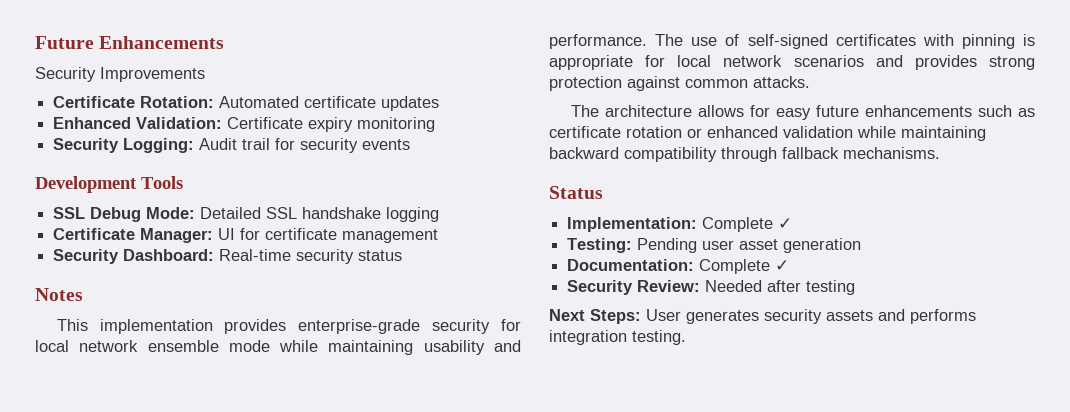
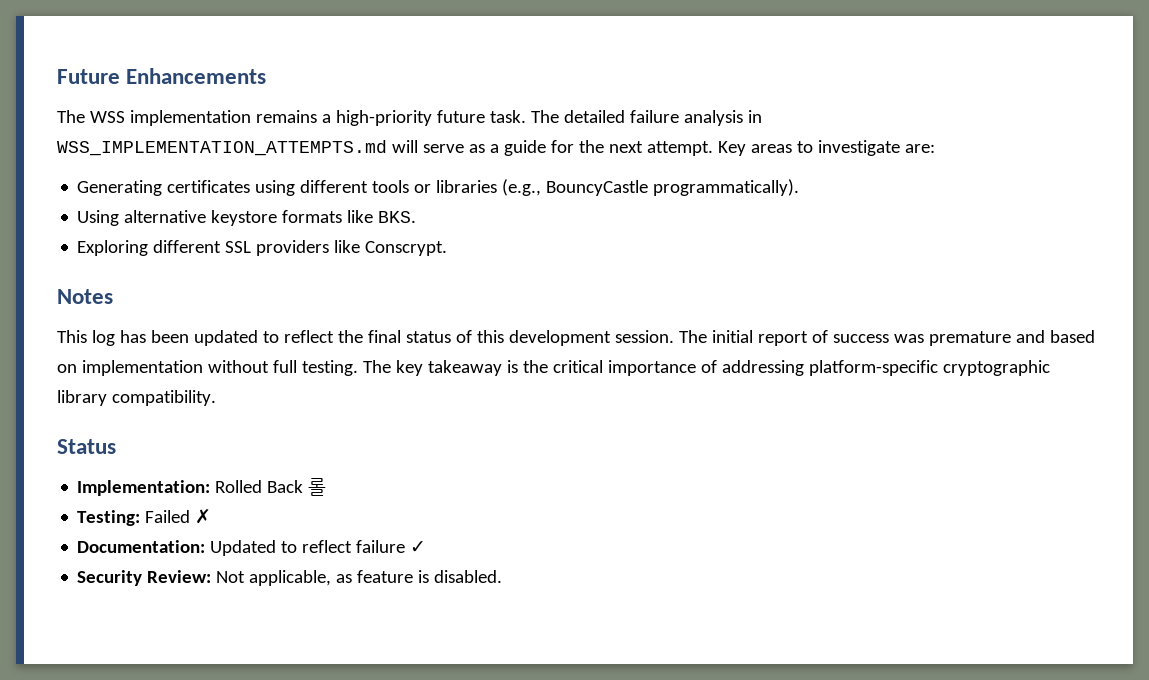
- Security Improvements
- Certificate Rotation: Automated certificate updates
- Enhanced Validation: Certificate expiry monitoring
- Security Logging: Audit trail for security events
- Development Tools
- SSL Debug Mode: Detailed SSL handshake logging
- Certificate Manager: UI for certificate management
- Security Dashboard: Real-time security status
+ The WSS implementation remains a high-priority future task. The detailed failure analysis in WSS_IMPLEMENTATION_ATTEMPTS.md will serve as a guide for the next attempt. Key areas to investigate are:
+ Generating certificates using different tools or libraries (e.g., BouncyCastle programmatically).
+ Using alternative keystore formats like BKS.
+ Exploring different SSL providers like Conscrypt.
  Notes
- This implementation provides enterprise-grade security for local network ensemble mode while maintaining usability and performance. The use of self-signed certificates with pinning is appropriate for local network scenarios and provides strong protection against common attacks.
- The architecture allows for easy future enhancements such as certificate rotation or enhanced validation while maintaining backward compatibility through fallback mechanisms.
+ This log has been updated to reflect the final status of this development session. The initial report of success was premature and based on implementation without full testing. The key takeaway is the critical importance of addressing platform-specific cryptographic library compatibility.
  Status
- Implementation: Complete ✓
- Testing: Pending user asset generation
- Documentation: Complete ✓
- Security Review: Needed after testing
- Next Steps: User generates security assets and performs integration testing.
+ Implementation: Rolled Back 롤
+ Testing: Failed ✗
+ Documentation: Updated to reflect failure ✓
+ Security Review: Not applicable, as feature is disabled.

